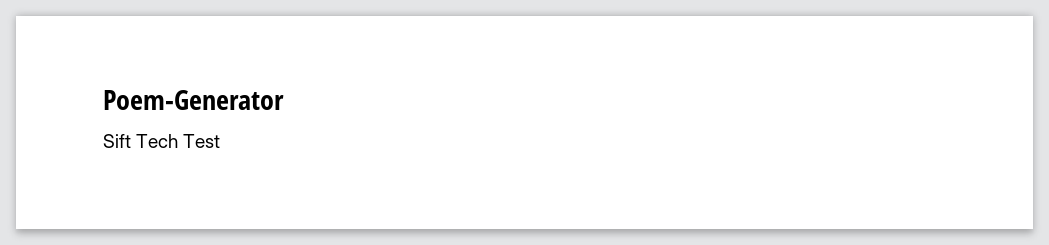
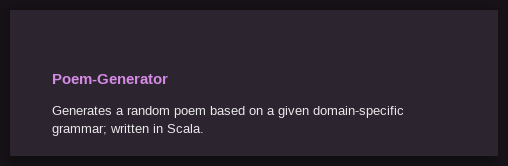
- Sift Tech Test
+ Generates a random poem based on a given domain-specific grammar; written in Scala.

